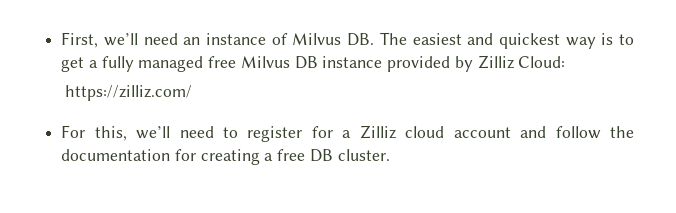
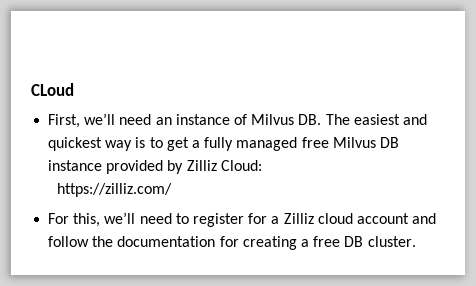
+ CLoud

